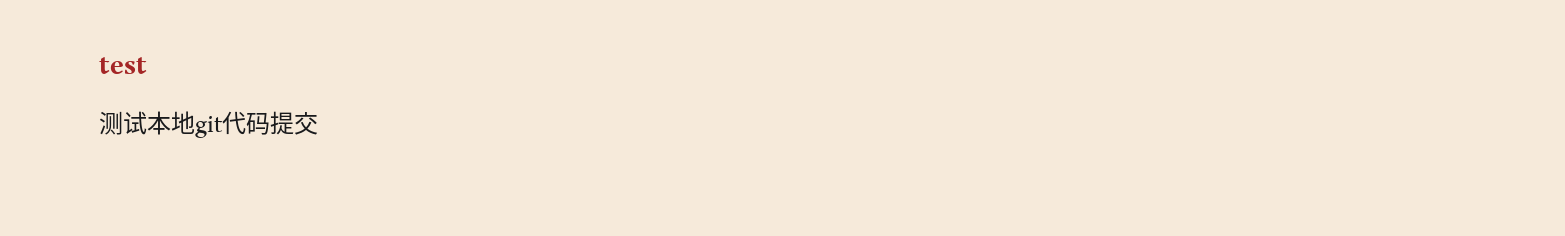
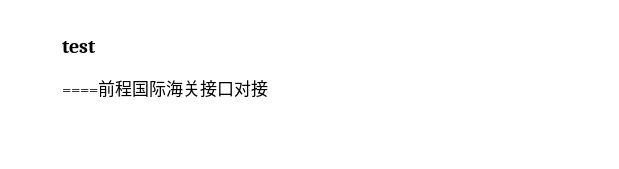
- 测试本地git代码提交
+ ====前程国际海关接口对接

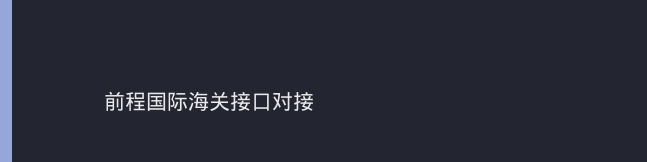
- test
- ====前程国际海关接口对接
+ 前程国际海关接口对接

